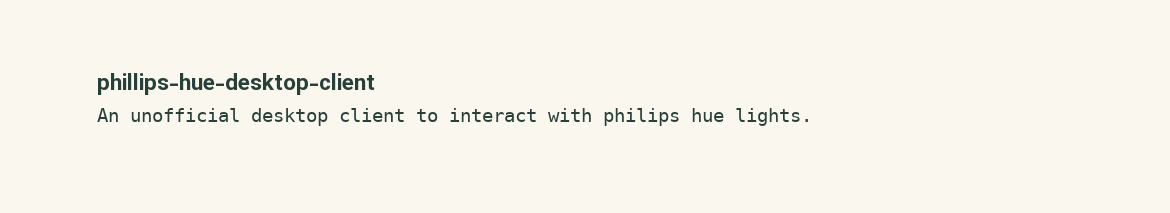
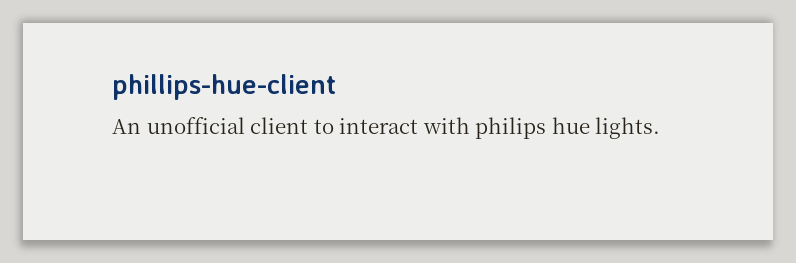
- phillips-hue-desktop-client
+ phillips-hue-client
- An unofficial desktop client to interact with philips hue lights.
+ An unofficial client to interact with philips hue lights.

